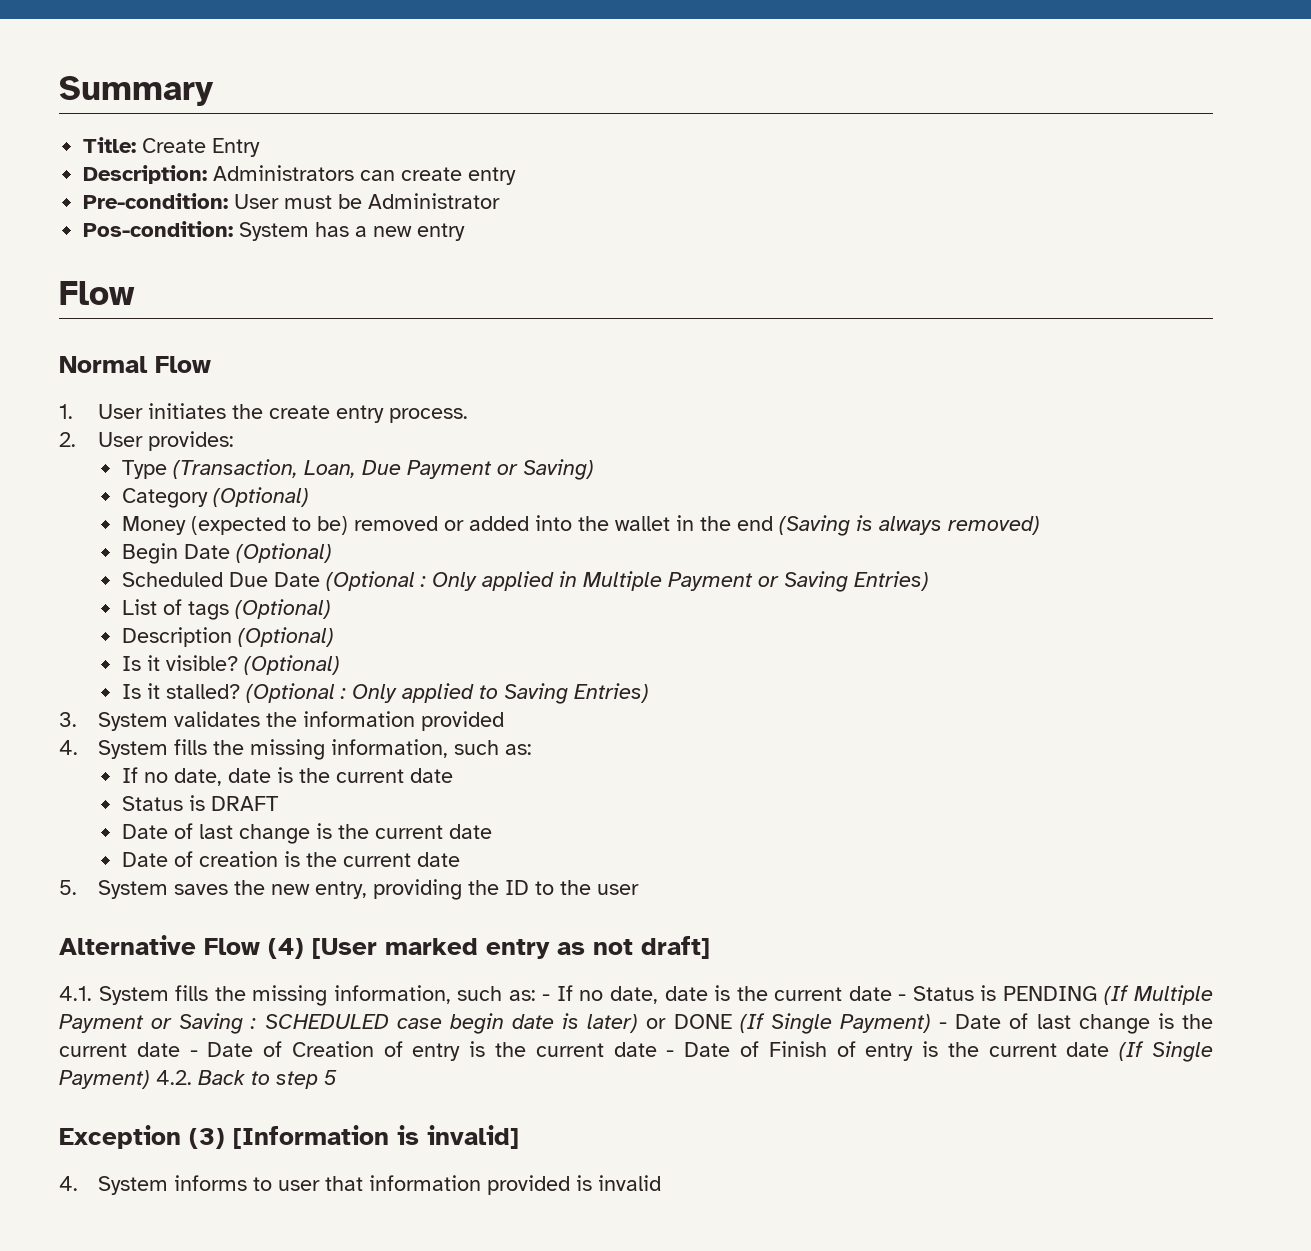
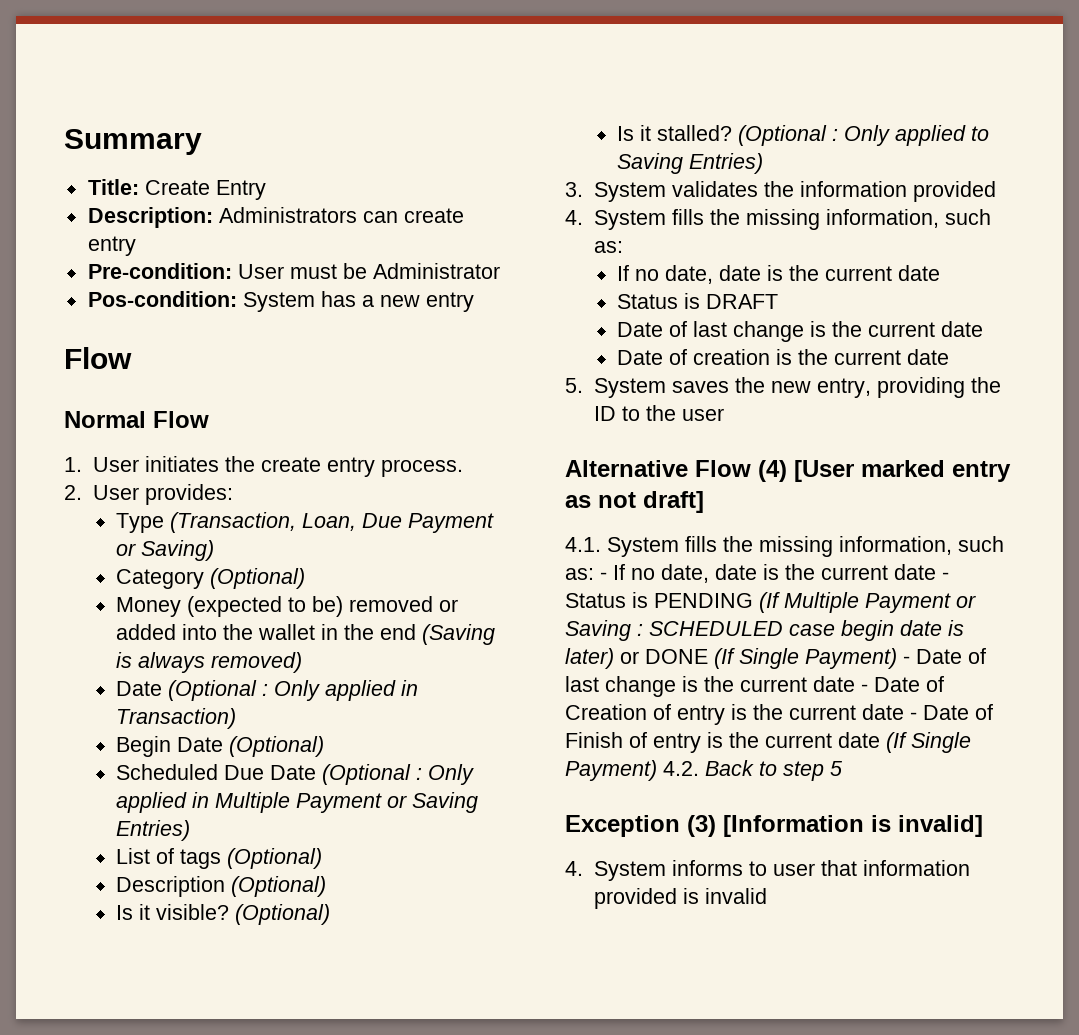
+ Date (Optional : Only applied in Transaction)

